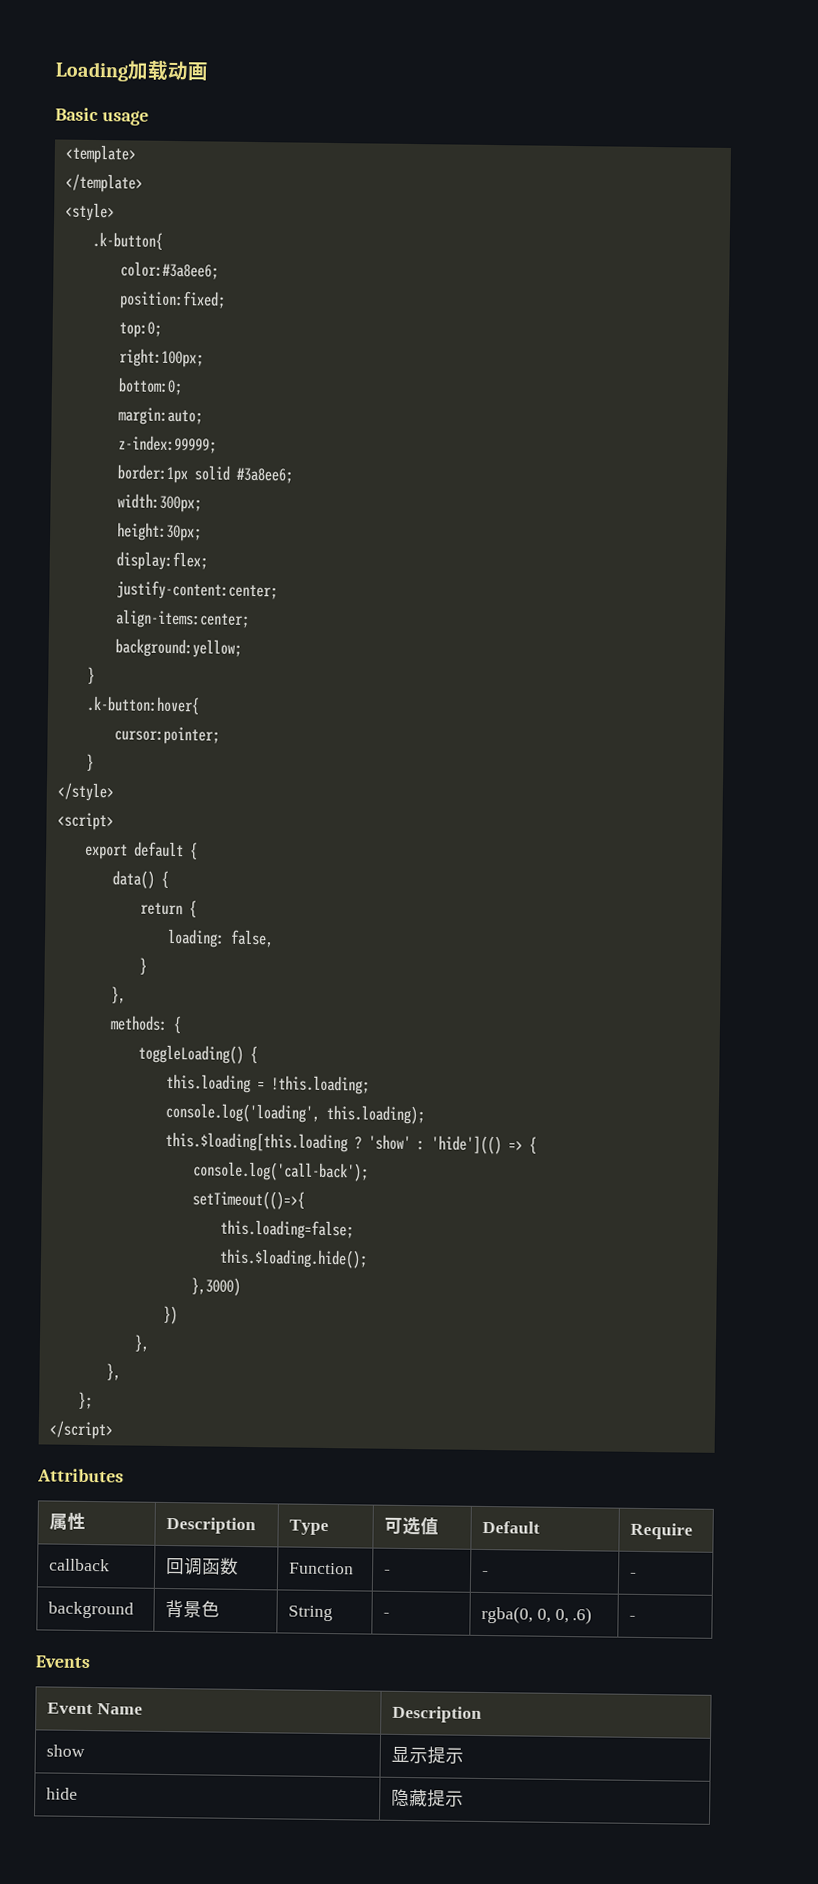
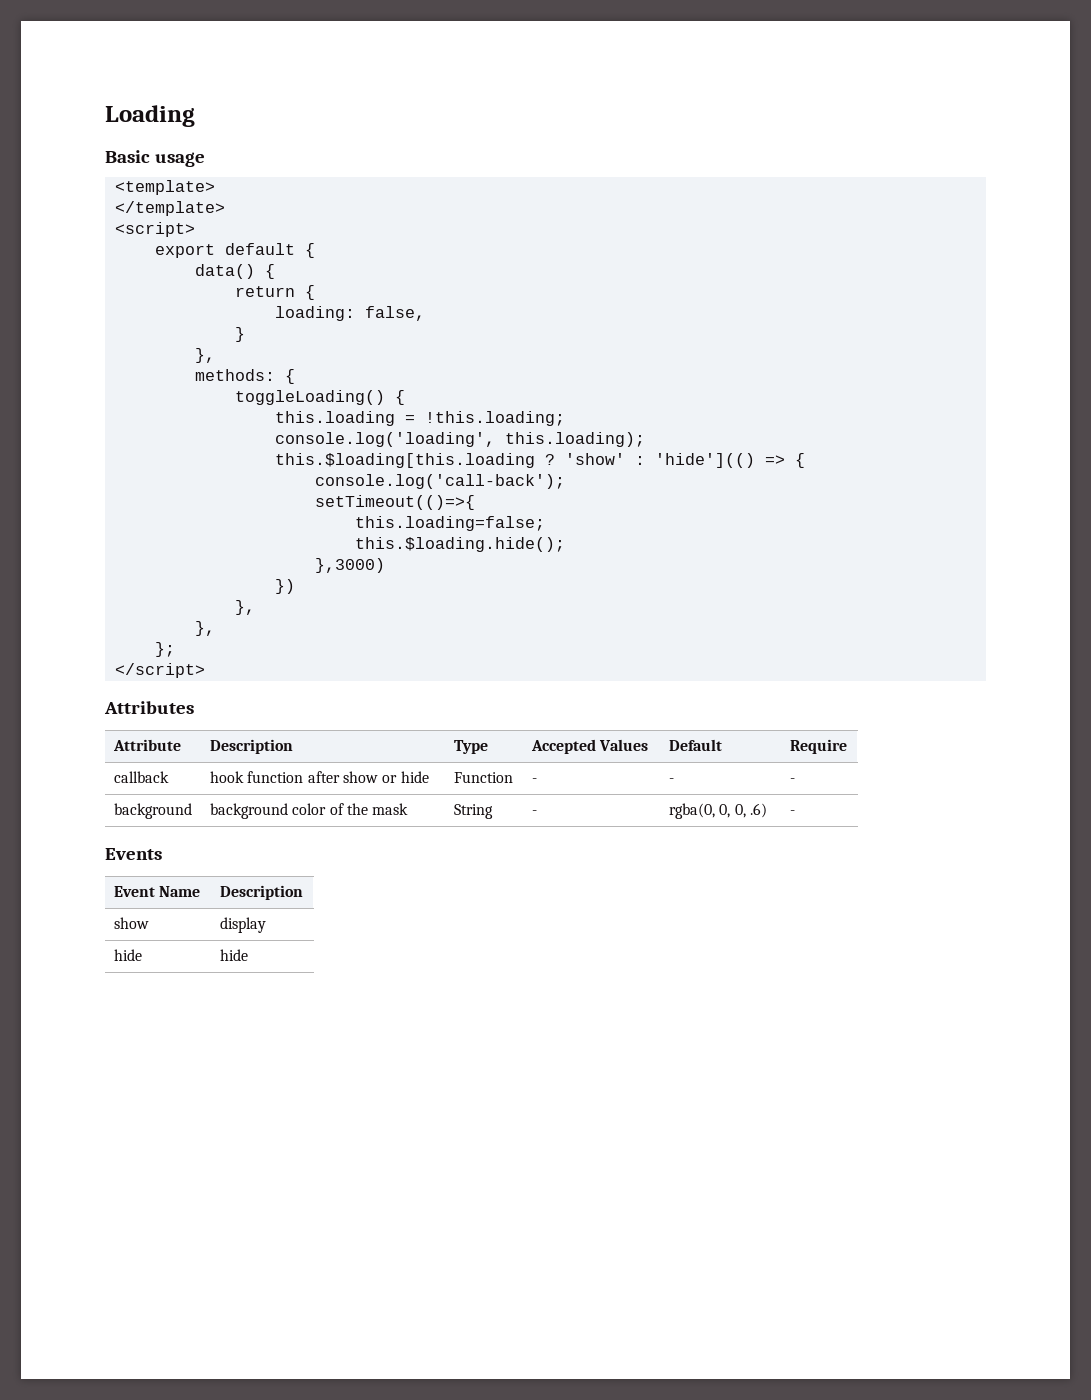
- Loading加载动画
+ Loading
- <style>
- .k-button{
- color:#3a8ee6;
- position:fixed;
- top:0;
- right:100px;
- bottom:0;
- margin:auto;
- z-index:99999;
- border:1px solid #3a8ee6;
- width:300px;
- height:30px;
- display:flex;
- justify-content:center;
- align-items:center;
- background:yellow;
- }
- .k-button:hover{
- cursor:pointer;
- }
- </style>
- 属性 | Description | Type | 可选值 | Default | Require
+ Attribute | Description | Type | Accepted Values | Default | Require
- callback | 回调函数 | Function | - | - | -
+ callback | hook function after show or hide | Function | - | - | -
- background | 背景色 | String | - | rgba(0, 0, 0, .6) | -
+ background | background color of the mask | String | - | rgba(0, 0, 0, .6) | -
- show | 显示提示
- hide | 隐藏提示
+ show | display
+ hide | hide

